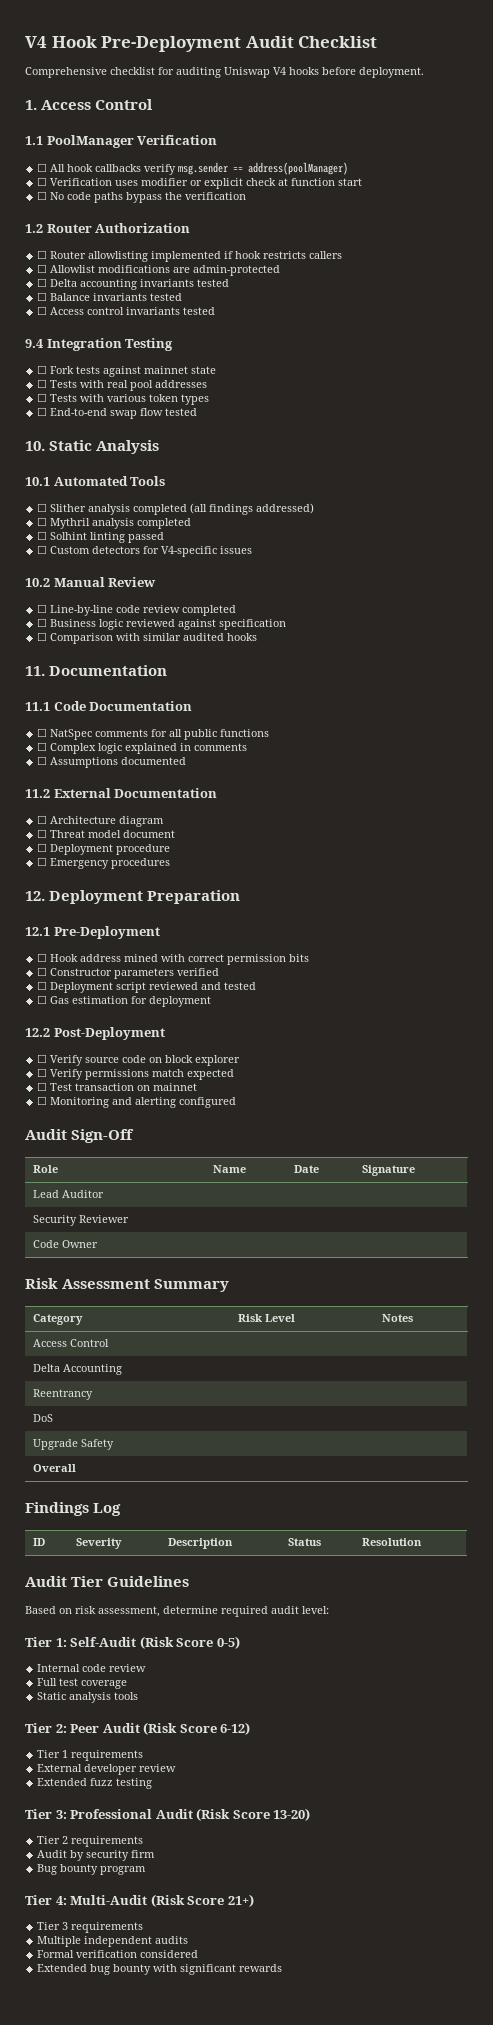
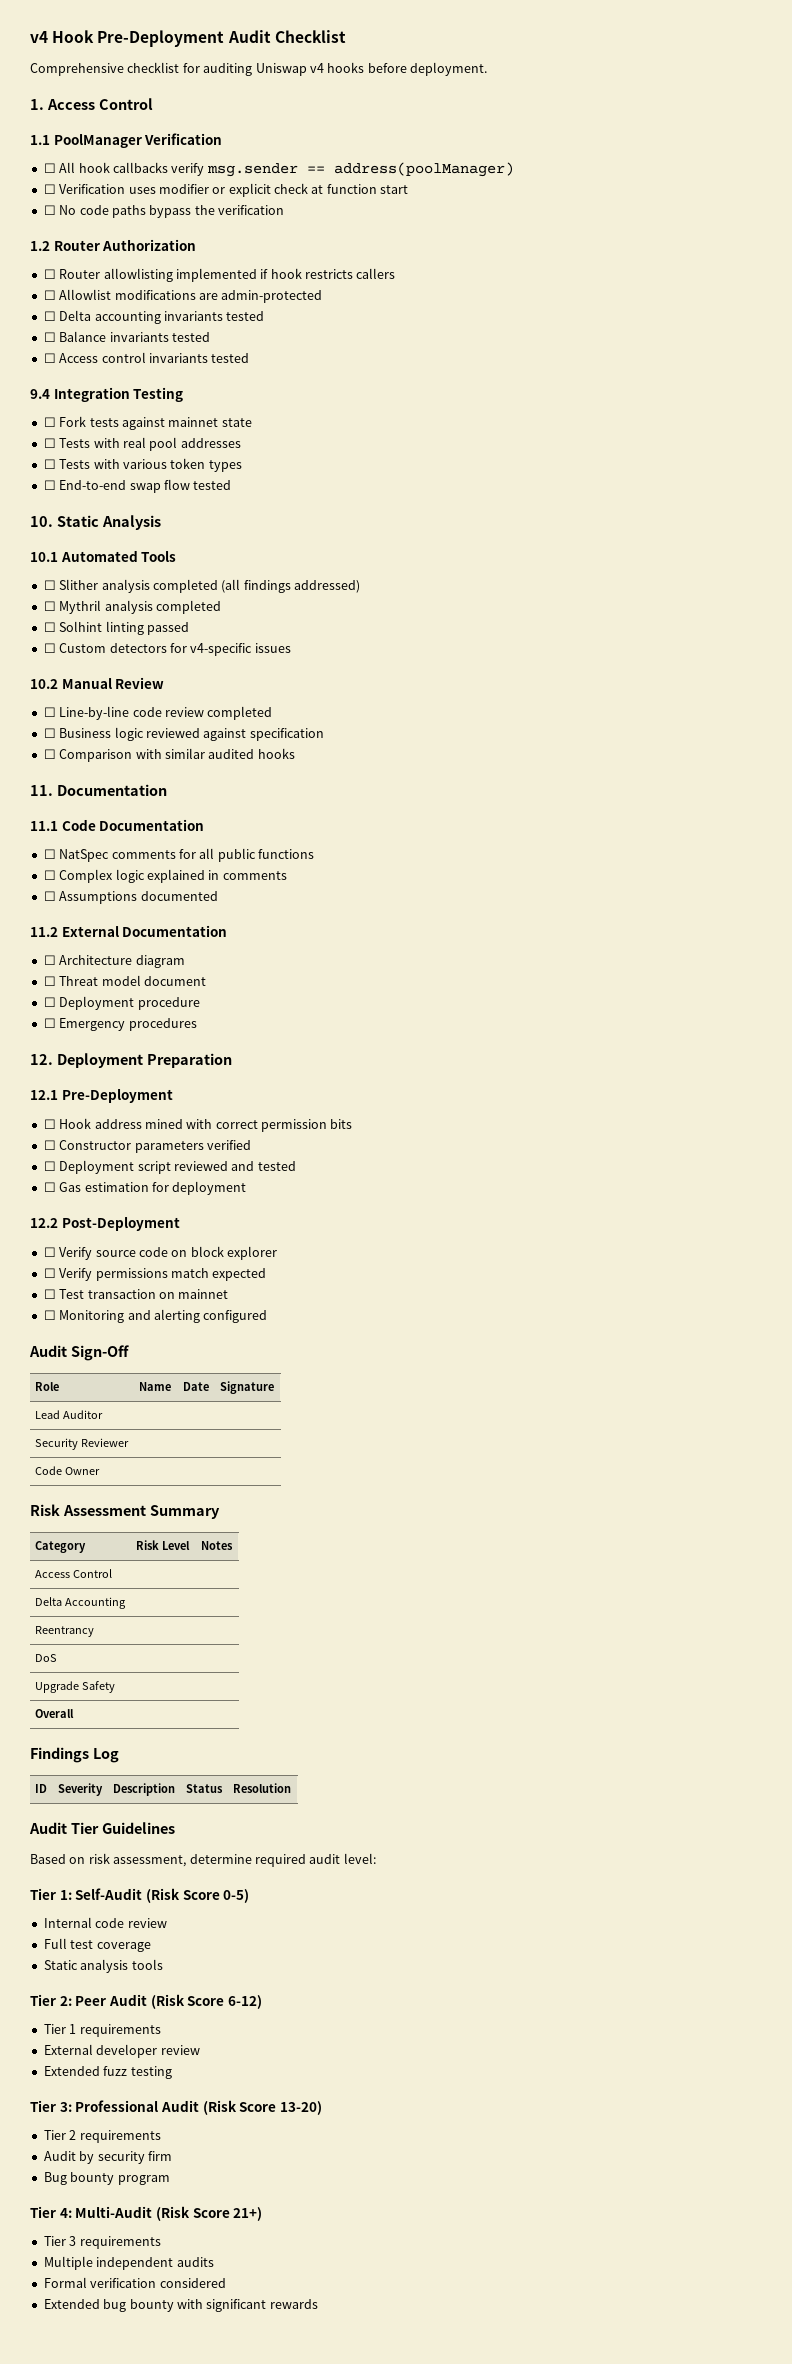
- V4 Hook Pre-Deployment Audit Checklist
+ v4 Hook Pre-Deployment Audit Checklist
- Comprehensive checklist for auditing Uniswap V4 hooks before deployment.
+ Comprehensive checklist for auditing Uniswap v4 hooks before deployment.
- ☐ Custom detectors for V4-specific issues
+ ☐ Custom detectors for v4-specific issues

